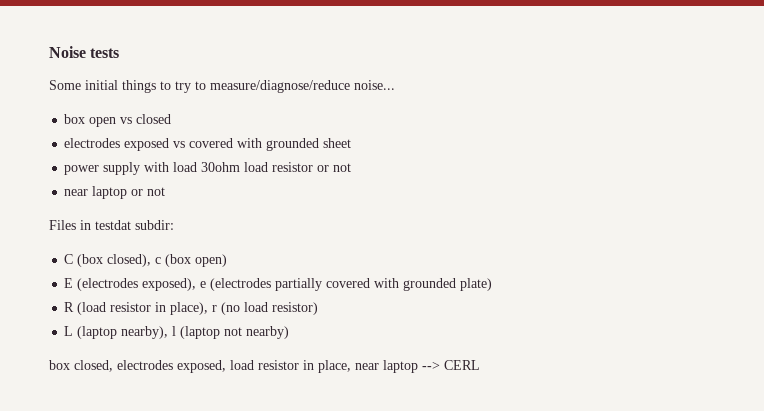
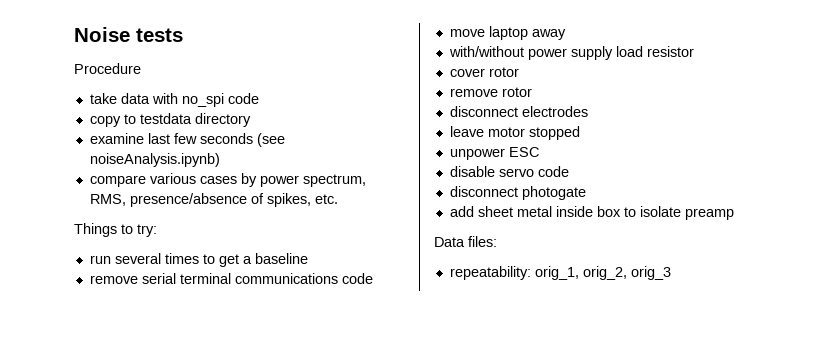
- Some initial things to try to measure/diagnose/reduce noise...
- box open vs closed
- electrodes exposed vs covered with grounded sheet
- power supply with load 30ohm load resistor or not
- near laptop or not
- Files in testdat subdir:
- C (box closed), c (box open)
- E (electrodes exposed), e (electrodes partially covered with grounded plate)
- R (load resistor in place), r (no load resistor)
- L (laptop nearby), l (laptop not nearby)
- box closed, electrodes exposed, load resistor in place, near laptop --> CERL
+ Procedure
+ take data with no_spi code
+ copy to testdata directory
+ examine last few seconds (see noiseAnalysis.ipynb)
+ compare various cases by power spectrum, RMS, presence/absence of spikes, etc.
+ Things to try:
+ run several times to get a baseline
+ remove serial terminal communications code
+ move laptop away
+ with/without power supply load resistor
+ cover rotor
+ remove rotor
+ disconnect electrodes
+ leave motor stopped
+ unpower ESC
+ disable servo code
+ disconnect photogate
+ add sheet metal inside box to isolate preamp
+ Data files:
+ repeatability: orig_1, orig_2, orig_3

